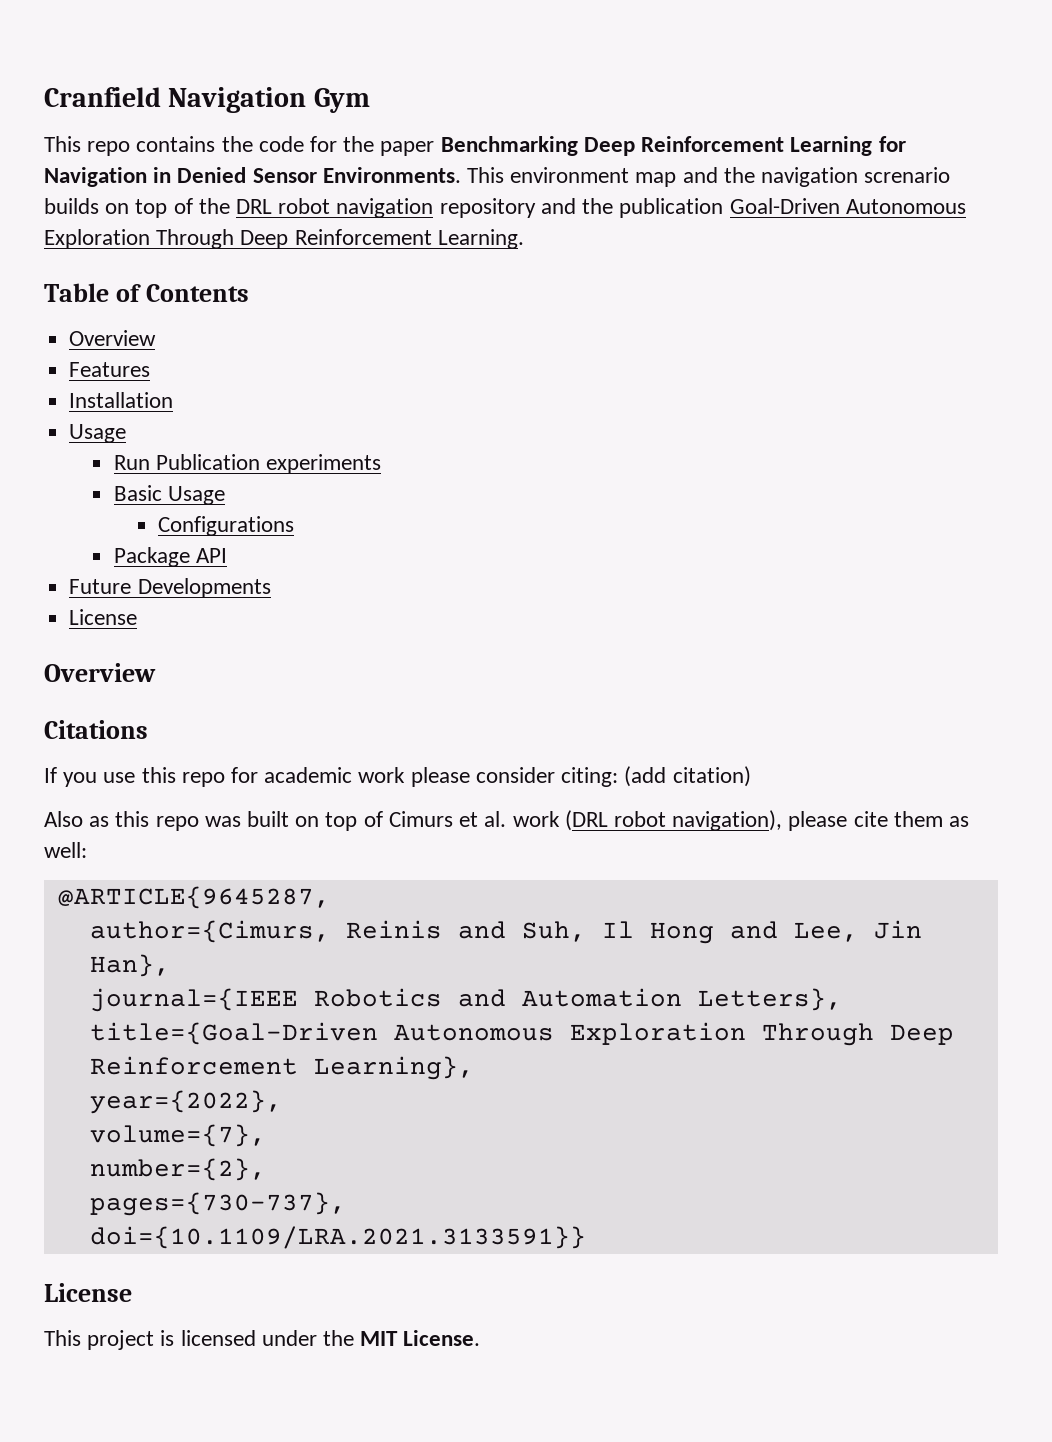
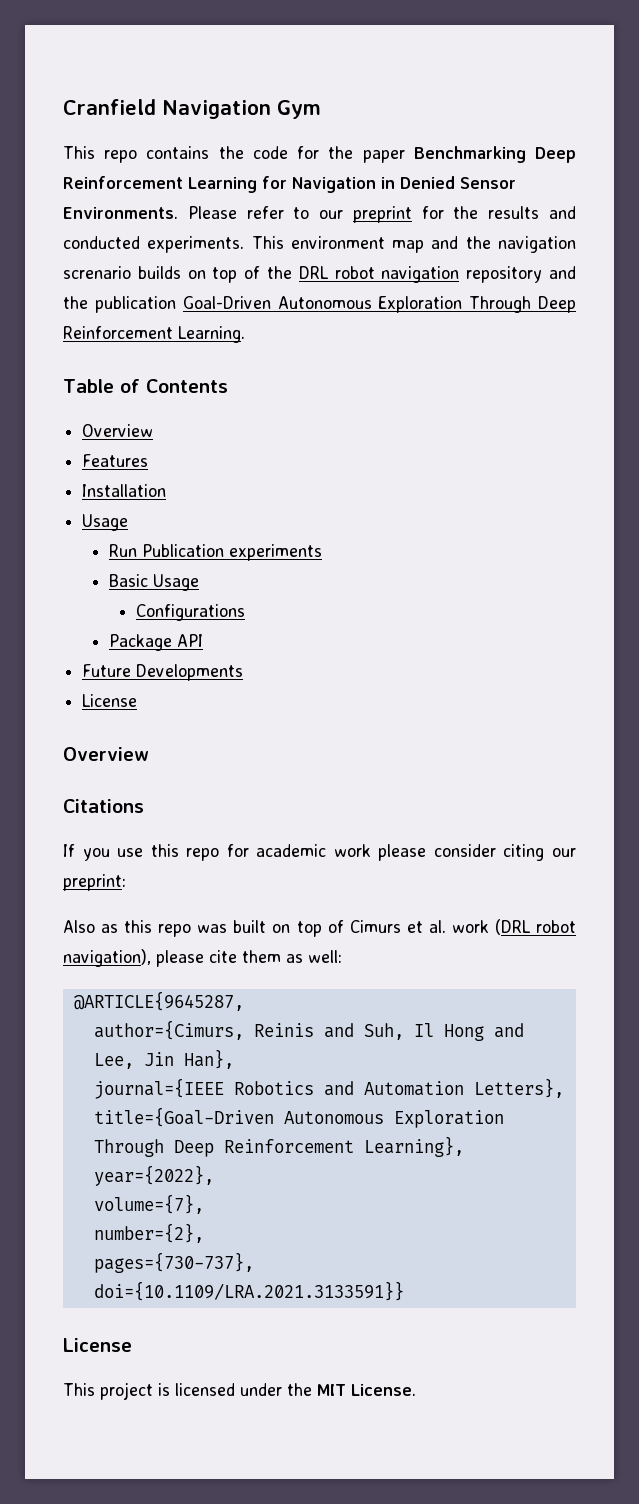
+ Please refer to our preprint for the results and conducted experiments.
- If you use this repo for academic work please consider citing: (add citation)
+ If you use this repo for academic work please consider citing our preprint:

